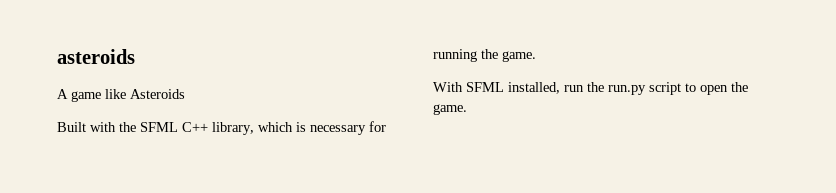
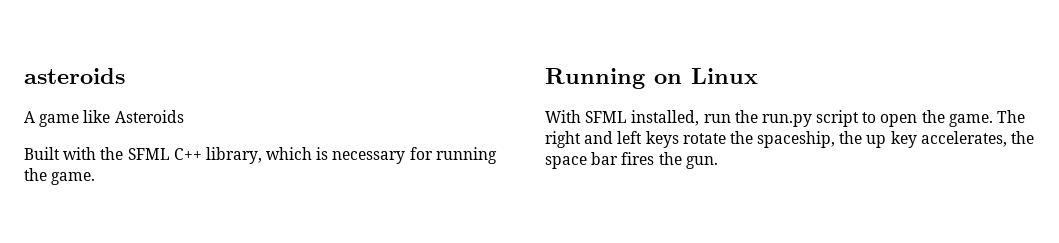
+ Running on Linux
+ The right and left keys rotate the spaceship, the up key accelerates, the space bar fires the gun.

